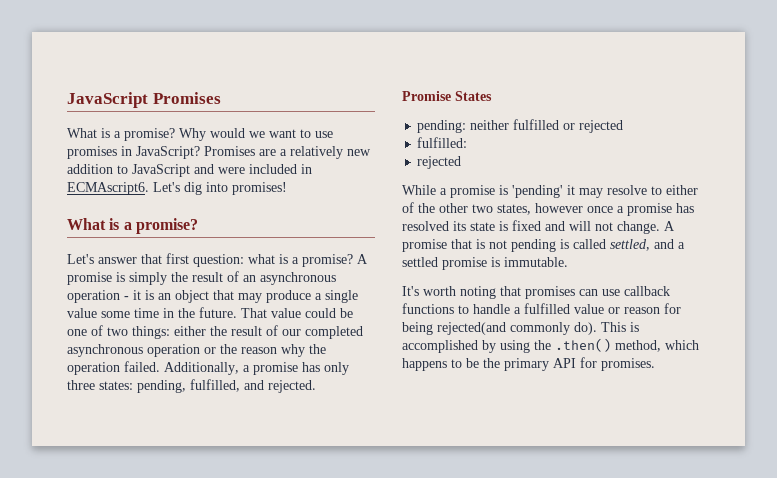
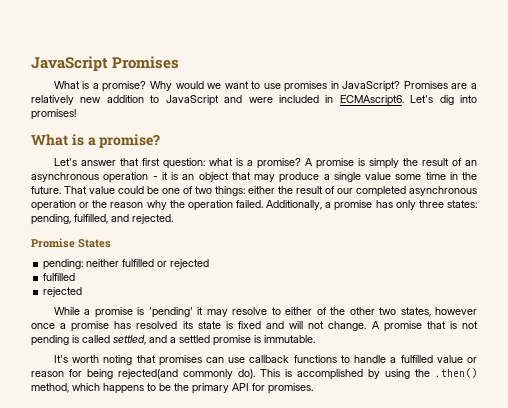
  pending: neither fulfilled or rejected
- fulfilled:
+ fulfilled

